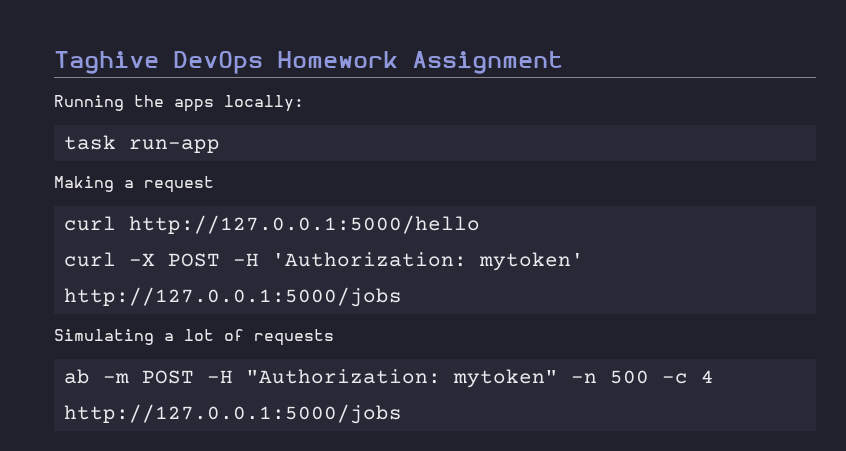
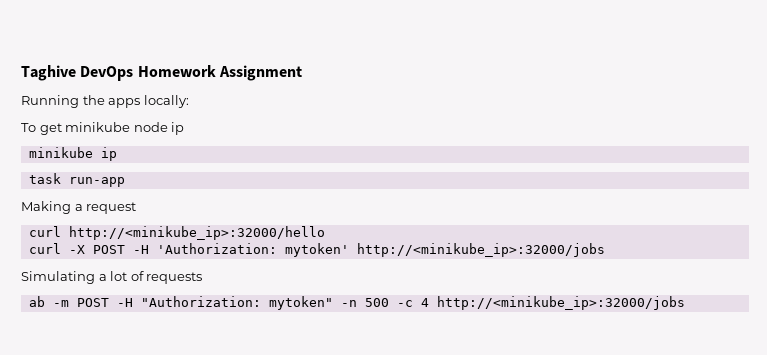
+ To get minikube node ip
+ minikube ip
- curl http://127.0.0.1:5000/hello
+ curl http://<minikube_ip>:32000/hello
- curl -X POST -H 'Authorization: mytoken' http://127.0.0.1:5000/jobs
+ curl -X POST -H 'Authorization: mytoken' http://<minikube_ip>:32000/jobs
- ab -m POST -H "Authorization: mytoken" -n 500 -c 4 http://127.0.0.1:5000/jobs
+ ab -m POST -H "Authorization: mytoken" -n 500 -c 4 http://<minikube_ip>:32000/jobs

